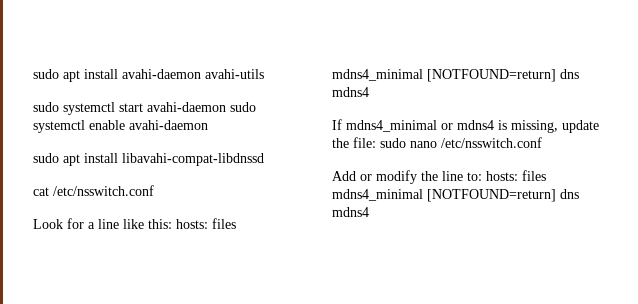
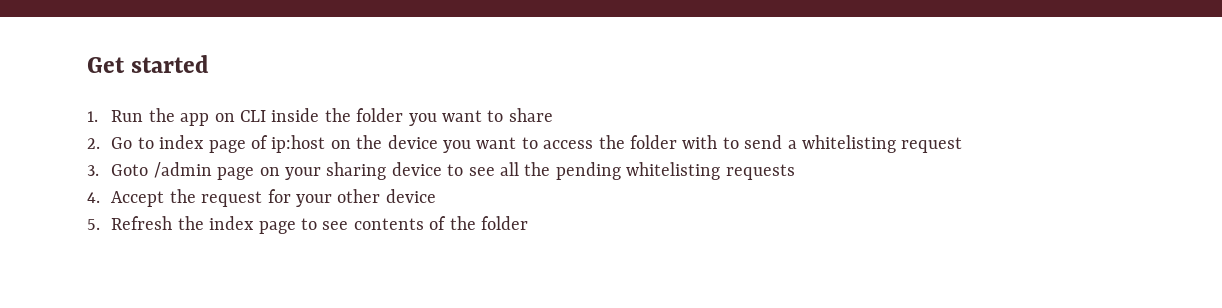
- sudo apt install avahi-daemon avahi-utils
- sudo systemctl start avahi-daemon sudo systemctl enable avahi-daemon
- sudo apt install libavahi-compat-libdnssd
- cat /etc/nsswitch.conf
- Look for a line like this: hosts: files mdns4_minimal [NOTFOUND=return] dns mdns4
- If mdns4_minimal or mdns4 is missing, update the file: sudo nano /etc/nsswitch.conf
- Add or modify the line to: hosts: files mdns4_minimal [NOTFOUND=return] dns mdns4
+ Get started
+ 1. Run the app on CLI inside the folder you want to share
+ 2. Go to index page of ip:host on the device you want to access the folder with to send a whitelisting request
+ 3. Goto /admin page on your sharing device to see all the pending whitelisting requests
+ 4. Accept the request for your other device
+ 5. Refresh the index page to see contents of the folder

